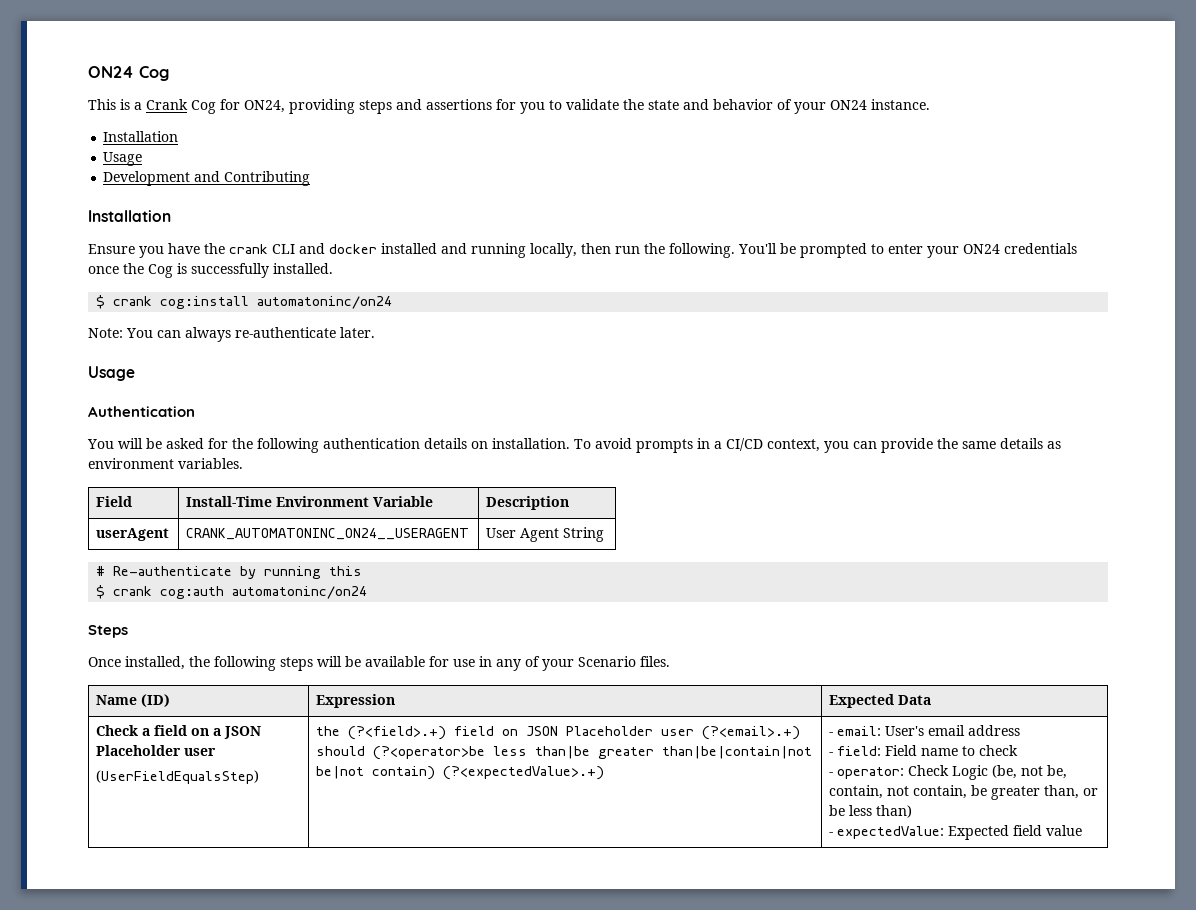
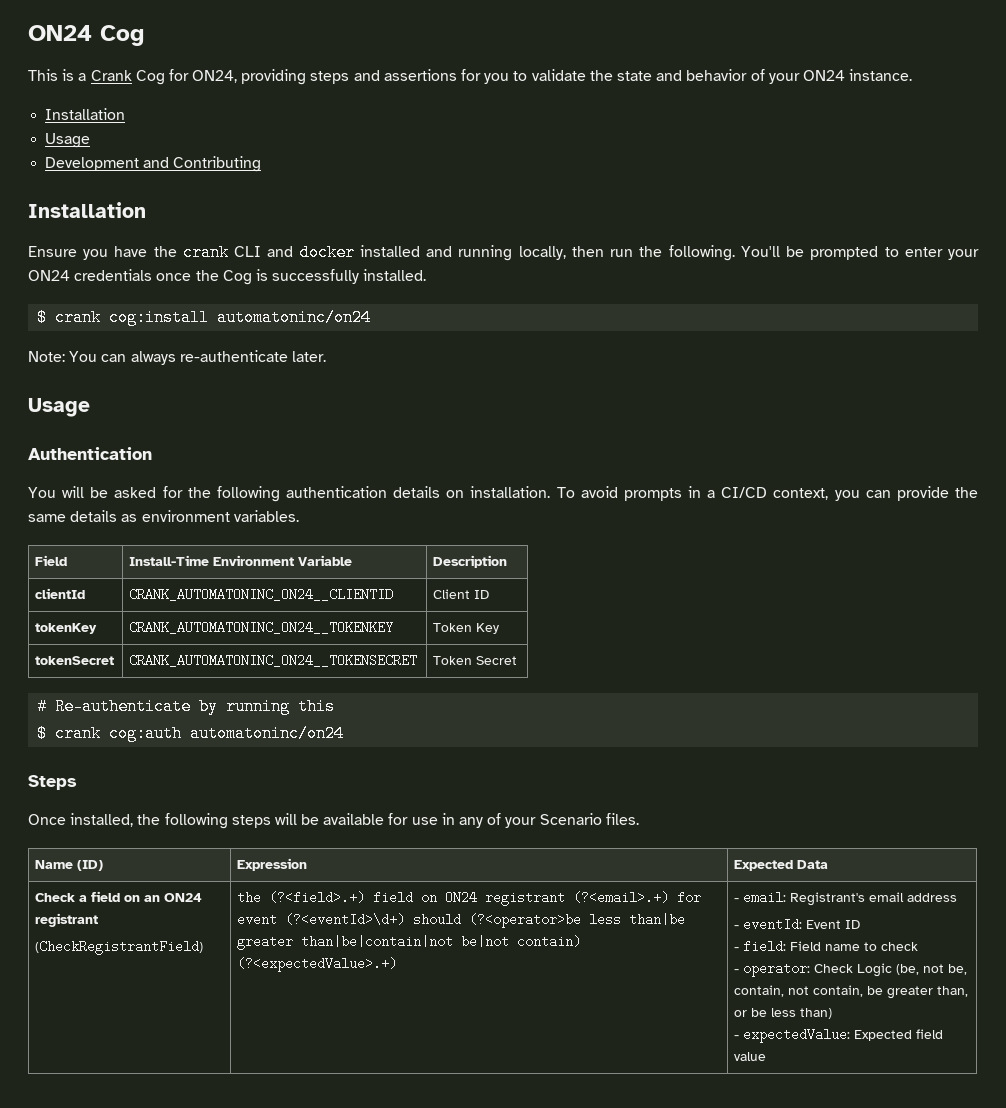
- userAgent | CRANK_AUTOMATONINC_ON24__USERAGENT | User Agent String
+ clientId | CRANK_AUTOMATONINC_ON24__CLIENTID | Client ID
+ tokenKey | CRANK_AUTOMATONINC_ON24__TOKENKEY | Token Key
+ tokenSecret | CRANK_AUTOMATONINC_ON24__TOKENSECRET | Token Secret
- Check a field on a JSON Placeholder user
- (UserFieldEqualsStep)
+ Check a field on an ON24 registrant
+ (CheckRegistrantField)
- the (?<field>.+) field on JSON Placeholder user (?<email>.+) should (?<operator>be less than|be greater than|be|contain|not be|not contain) (?<expectedValue>.+)
+ the (?<field>.+) field on ON24 registrant (?<email>.+) for event (?<eventId>\d+) should (?<operator>be less than|be greater than|be|contain|not be|not contain) (?<expectedValue>.+)
- - email: User's email address
+ - email: Registrant's email address
+ - eventId: Event ID

